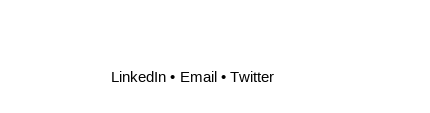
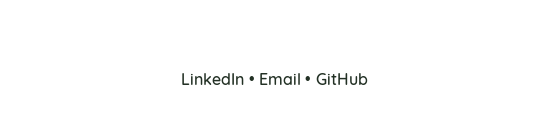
- LinkedIn • Email • Twitter
+ LinkedIn • Email • GitHub

